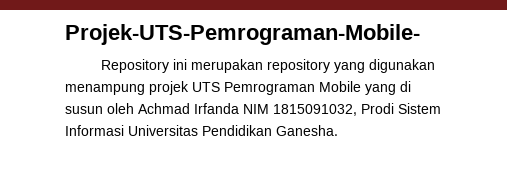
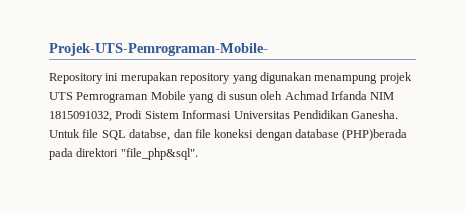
+ Untuk file SQL databse, dan file koneksi dengan database (PHP)berada pada direktori "file_php&sql".

